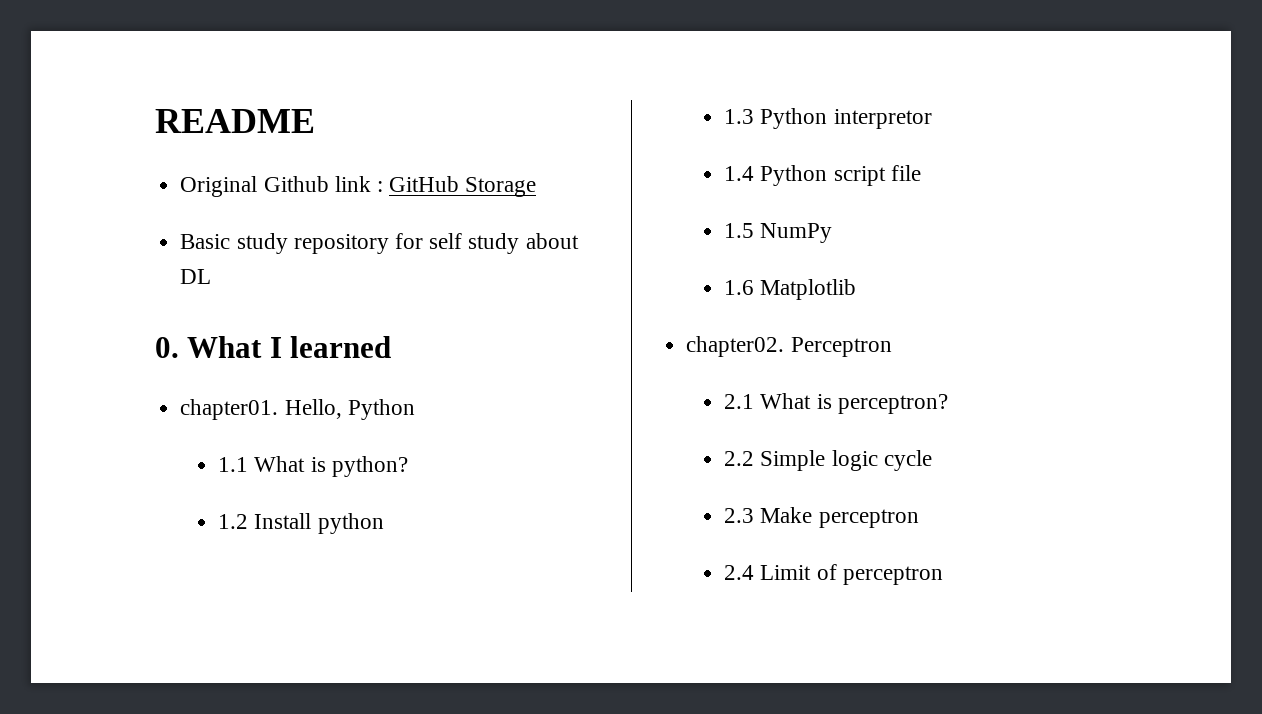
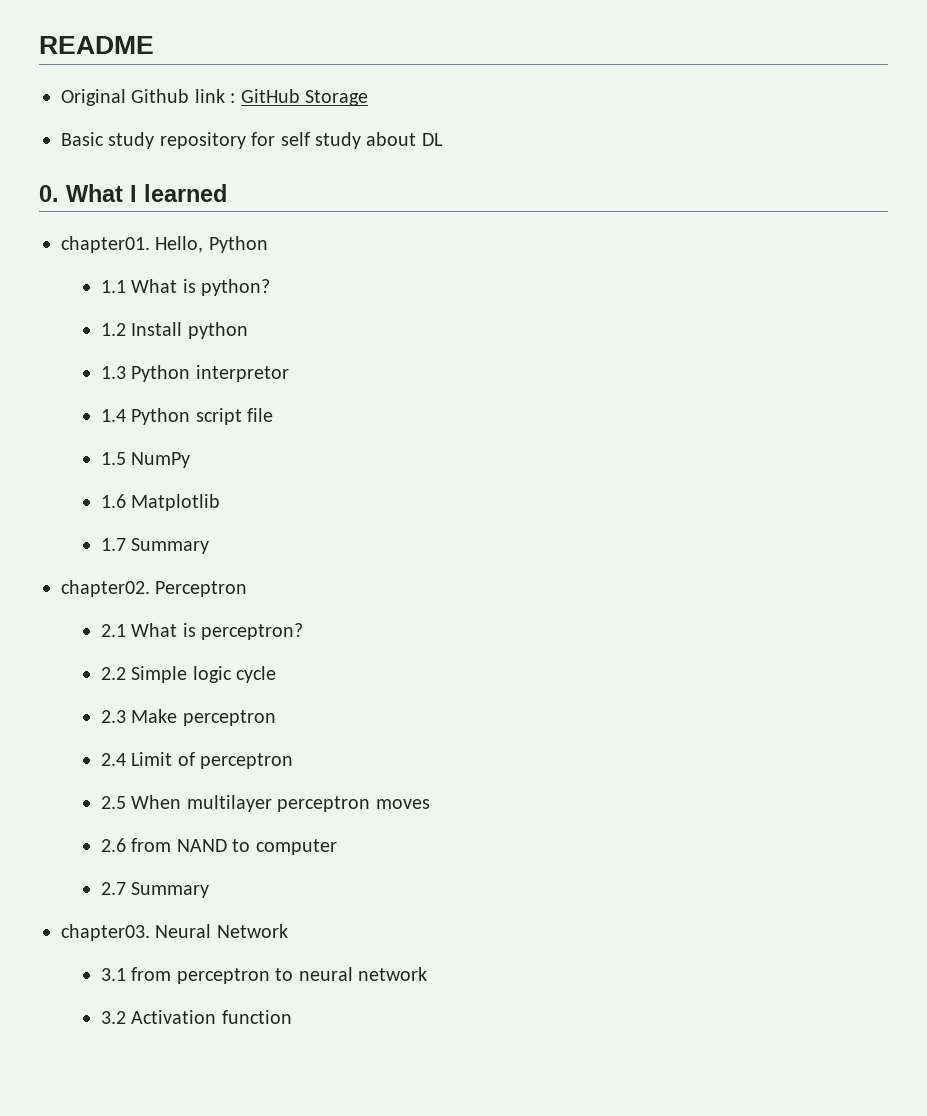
+ 1.7 Summary
+ 2.5 When multilayer perceptron moves
+ 2.6 from NAND to computer
+ 2.7 Summary
+ chapter03. Neural Network
+ 3.1 from perceptron to neural network
+ 3.2 Activation function

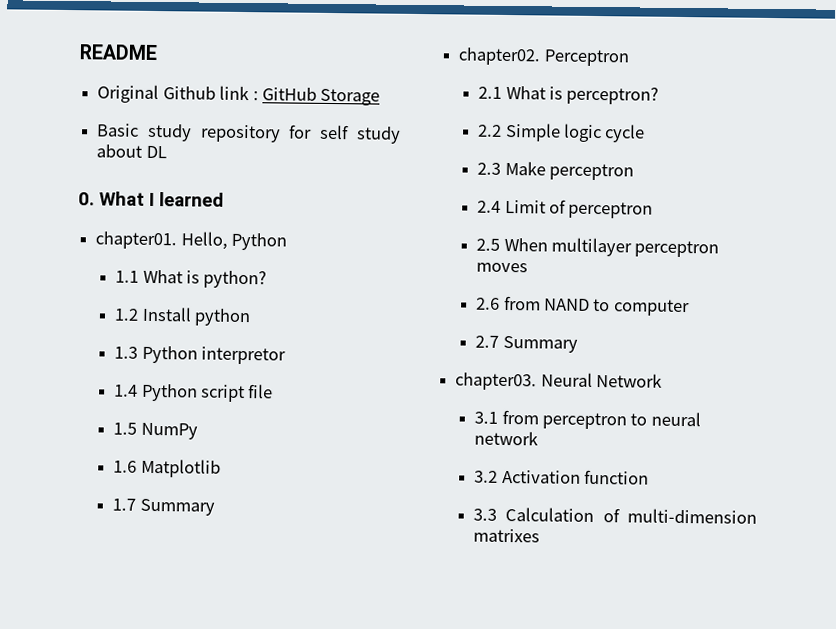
+ 3.3 Calculation of multi-dimension matrixes

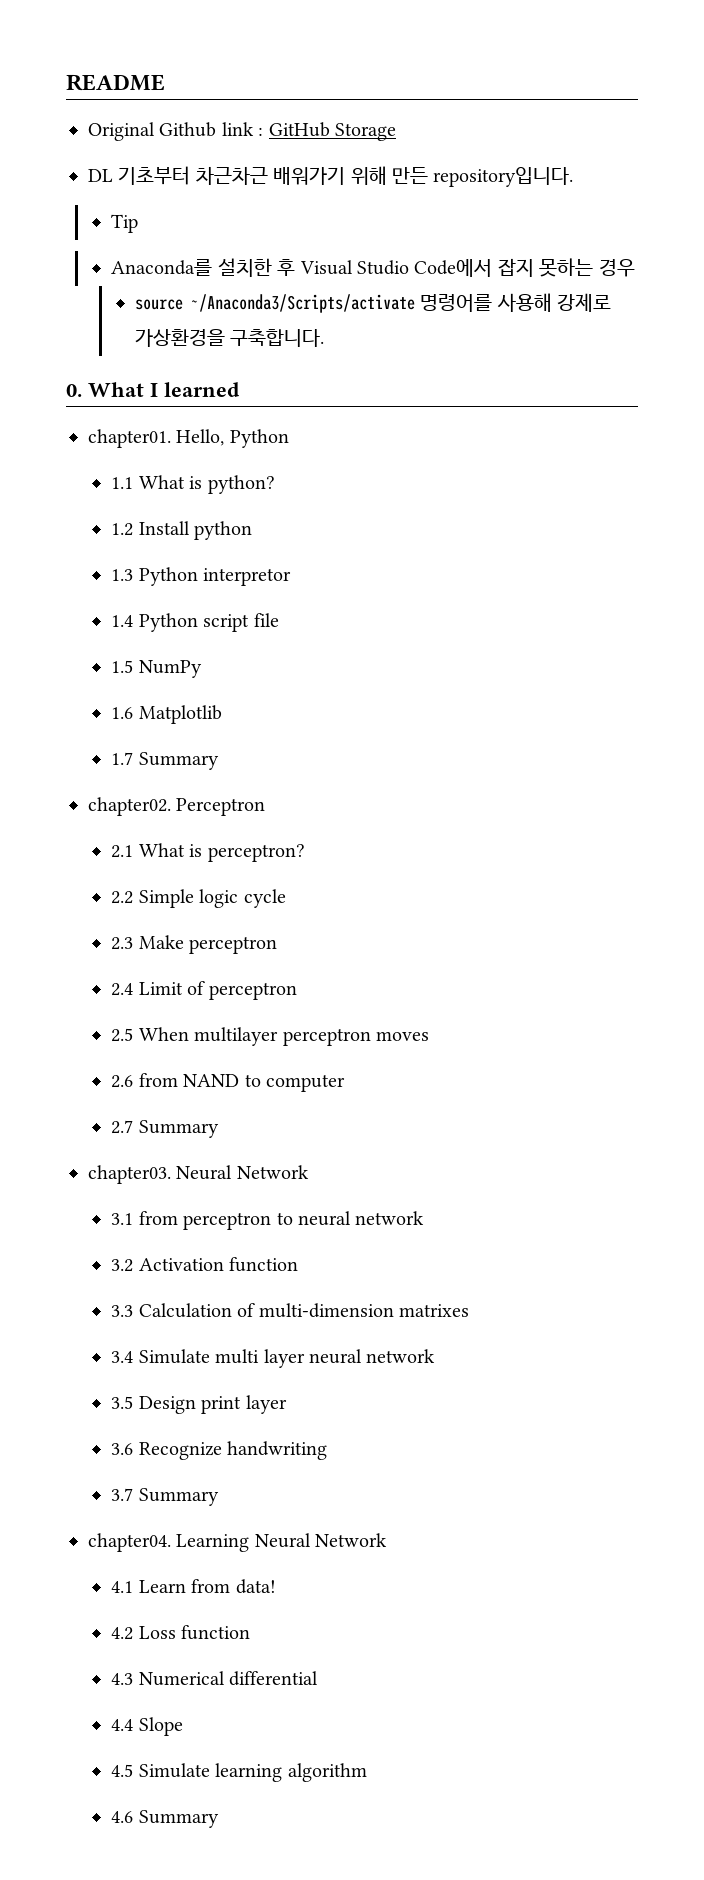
- Basic study repository for self study about DL
+ DL 기초부터 차근차근 배워가기 위해 만든 repository입니다.
+ Tip
+ Anaconda를 설치한 후 Visual Studio Code에서 잡지 못하는 경우
+ source ~/Anaconda3/Scripts/activate 명령어를 사용해 강제로 가상환경을 구축합니다.
+ 3.4 Simulate multi layer neural network
+ 3.5 Design print layer
+ 3.6 Recognize handwriting
+ 3.7 Summary
+ chapter04. Learning Neural Network
+ 4.1 Learn from data!
+ 4.2 Loss function
+ 4.3 Numerical differential
+ 4.4 Slope
+ 4.5 Simulate learning algorithm
+ 4.6 Summary

